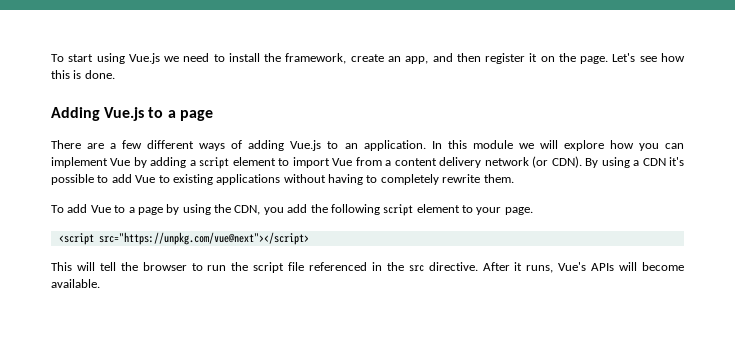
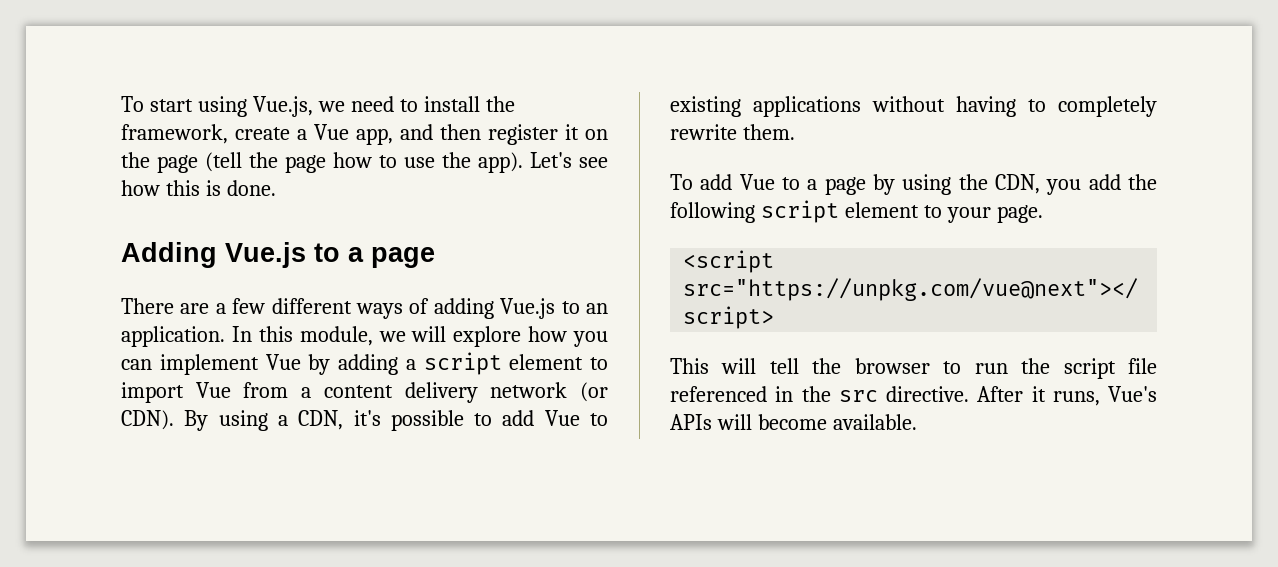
- To start using Vue.js we need to install the framework, create an app, and then register it on the page.
+ To start using Vue.js, we need to install the framework, create a Vue app, and then register it on the page (tell the page how to use the app).
- In this module we will explore how you can implement Vue by adding a script element to import Vue from a content delivery network (or CDN).
+ In this module, we will explore how you can implement Vue by adding a script element to import Vue from a content delivery network (or CDN).
- By using a CDN it's possible to add Vue to existing applications without having to completely rewrite them.
+ By using a CDN, it's possible to add Vue to existing applications without having to completely rewrite them.

